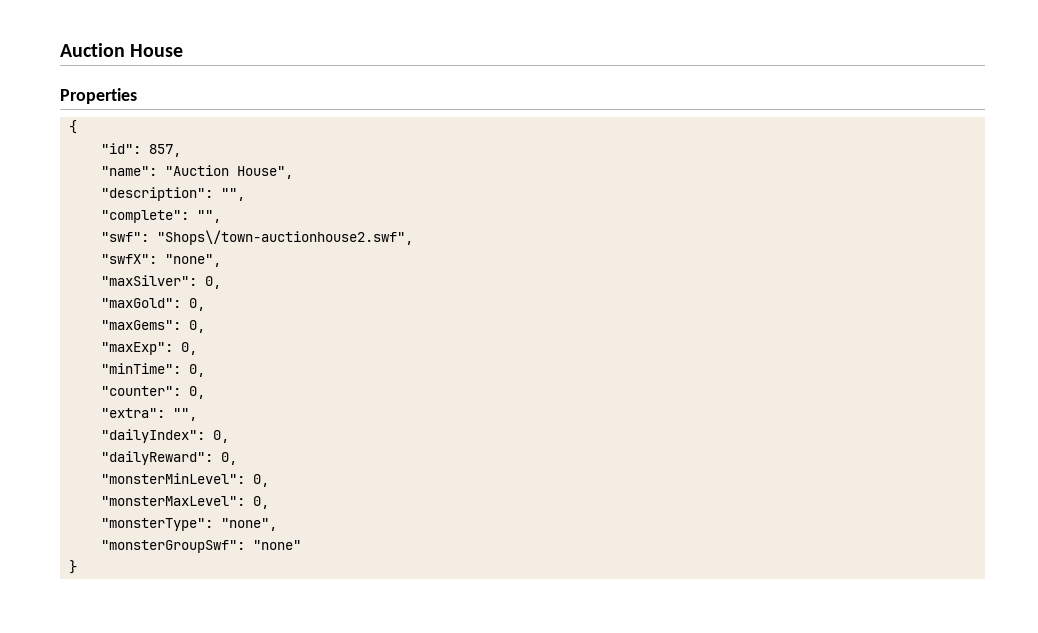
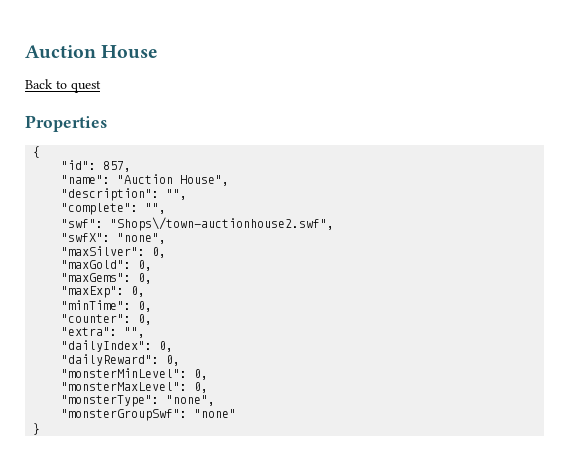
+ Back to quest

